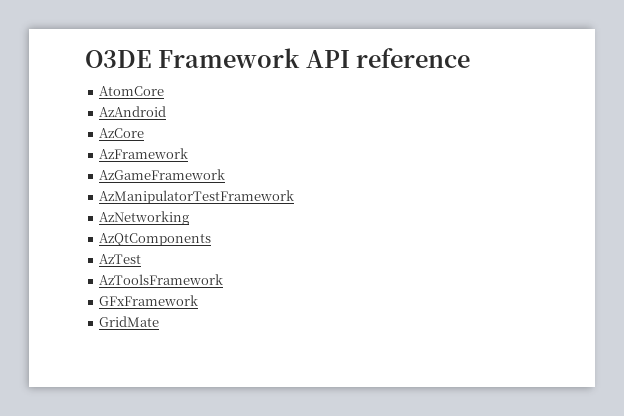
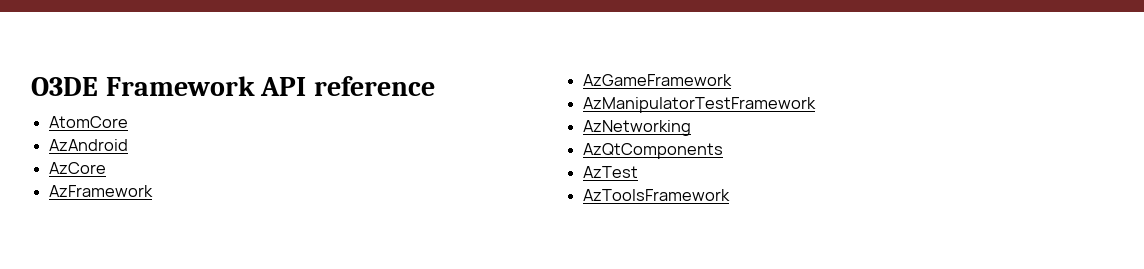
- GFxFramework
- GridMate

